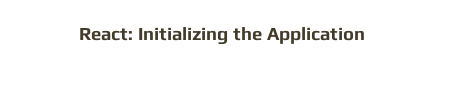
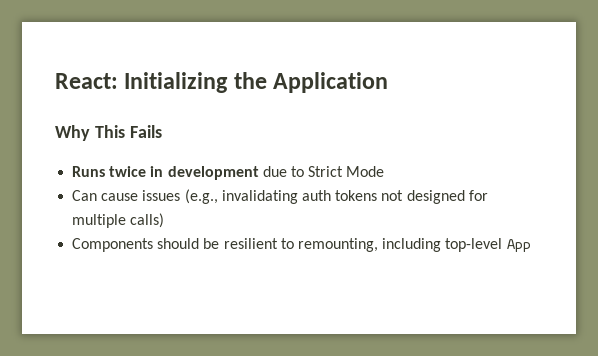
+ Why This Fails
+ Runs twice in development due to Strict Mode
+ Can cause issues (e.g., invalidating auth tokens not designed for multiple calls)
+ Components should be resilient to remounting, including top-level App

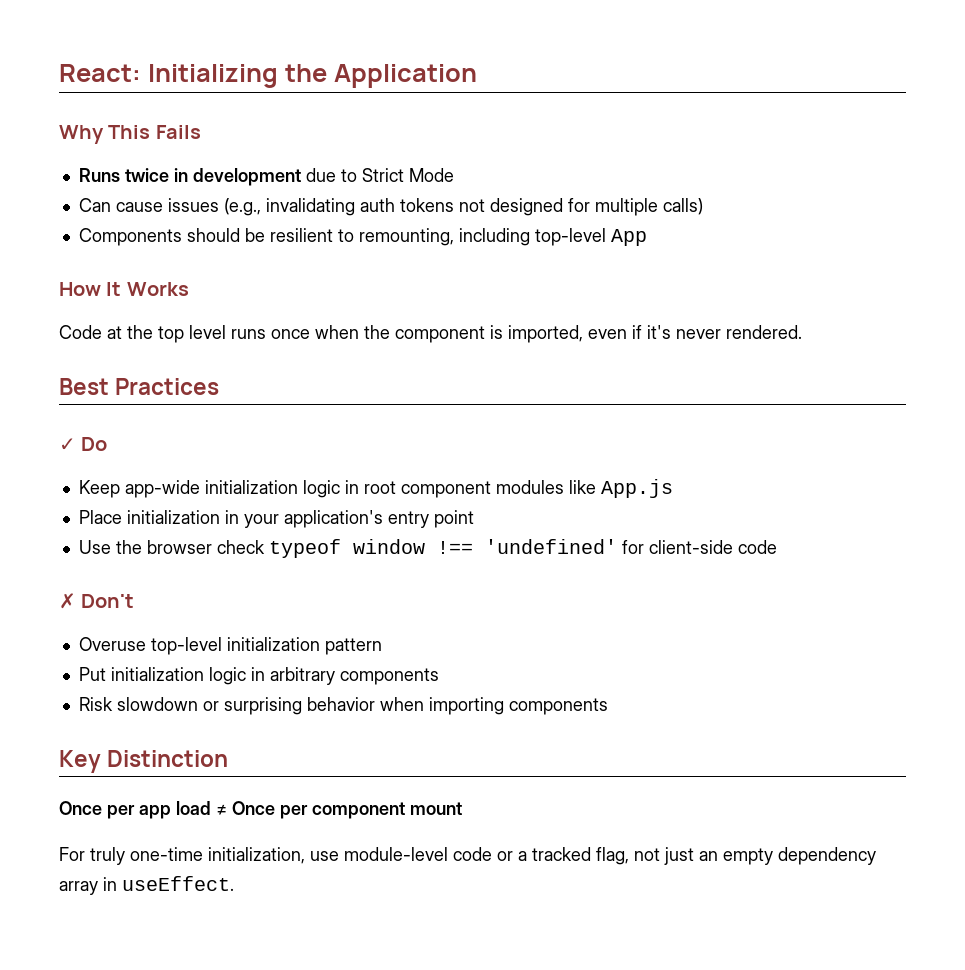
+ How It Works
+ Code at the top level runs once when the component is imported, even if it's never rendered.
+ Best Practices
+ ✓ Do
+ Keep app-wide initialization logic in root component modules like App.js
+ Place initialization in your application's entry point
+ Use the browser check typeof window !== 'undefined' for client-side code
+ ✗ Don't
+ Overuse top-level initialization pattern
+ Put initialization logic in arbitrary components
+ Risk slowdown or surprising behavior when importing components
+ Key Distinction
+ Once per app load ≠ Once per component mount
+ For truly one-time initialization, use module-level code or a tracked flag, not just an empty dependency array in useEffect.

